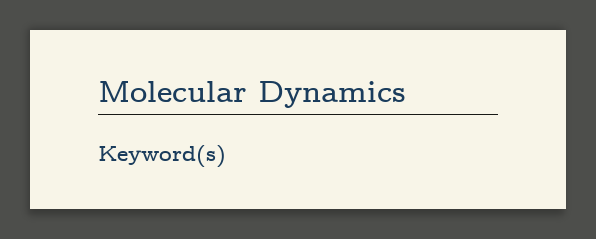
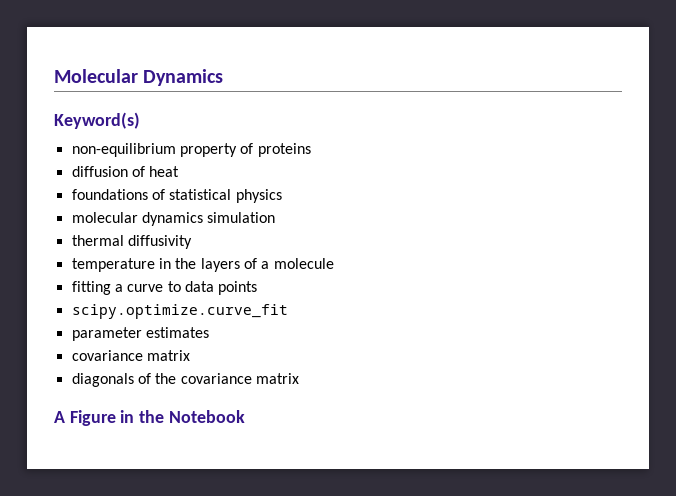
+ non-equilibrium property of proteins
+ diffusion of heat
+ foundations of statistical physics
+ molecular dynamics simulation
+ thermal diffusivity
+ temperature in the layers of a molecule
+ fitting a curve to data points
+ scipy.optimize.curve_fit
+ parameter estimates
+ covariance matrix
+ diagonals of the covariance matrix
+ A Figure in the Notebook

